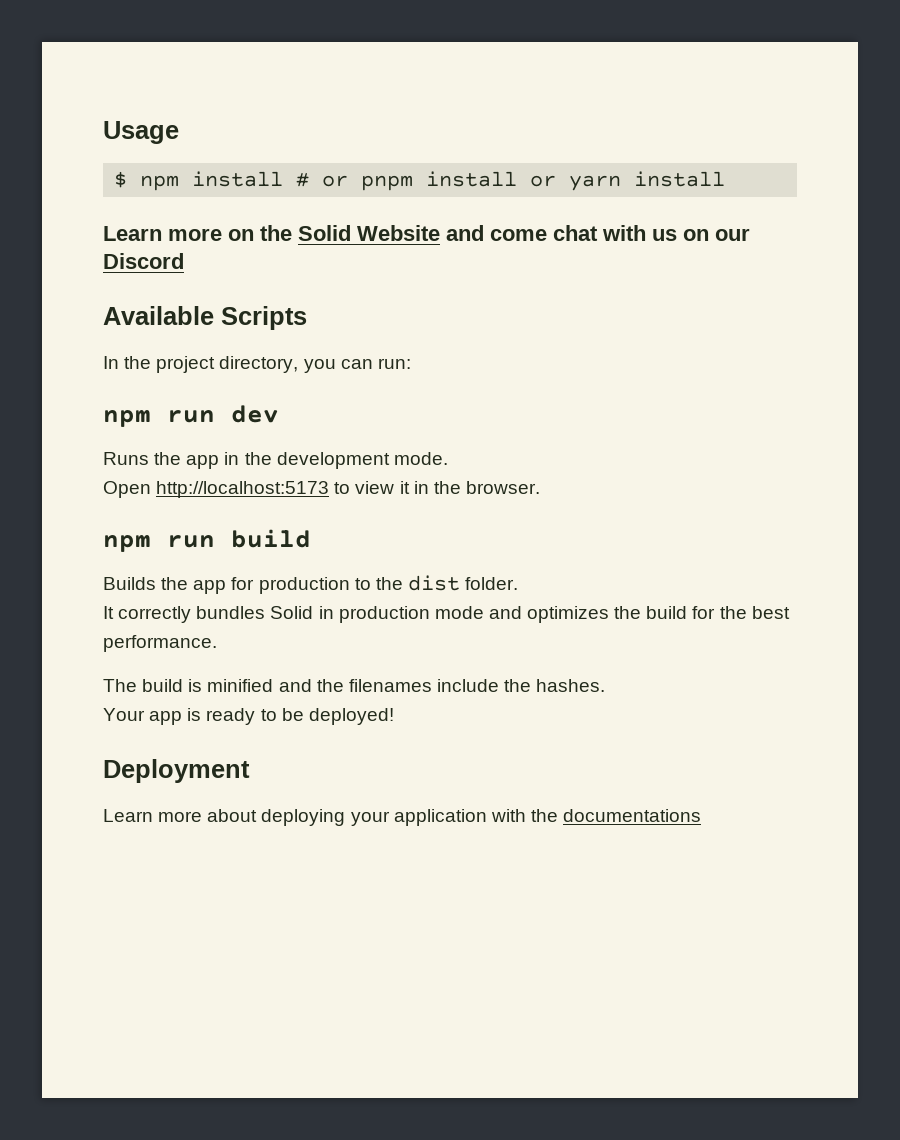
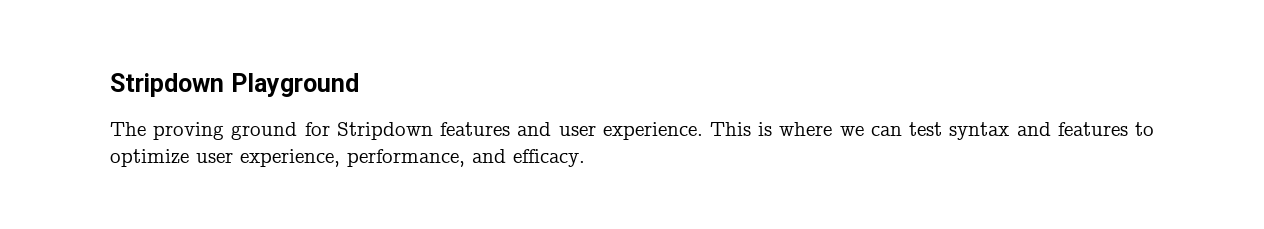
- Usage
- $ npm install # or pnpm install or yarn install
- Learn more on the Solid Website and come chat with us on our Discord
- Available Scripts
- In the project directory, you can run:
- npm run dev
- Runs the app in the development mode.
- Open http://localhost:5173 to view it in the browser.
- npm run build
- Builds the app for production to the dist folder.
- It correctly bundles Solid in production mode and optimizes the build for the best performance.
- The build is minified and the filenames include the hashes.
- Your app is ready to be deployed!
- Deployment
- Learn more about deploying your application with the documentations
+ Stripdown Playground
+ The proving ground for Stripdown features and user experience. This is where we can test syntax and features to optimize user experience, performance, and efficacy.

